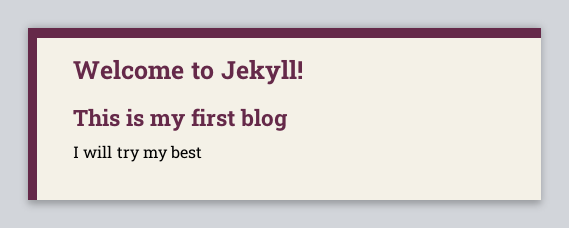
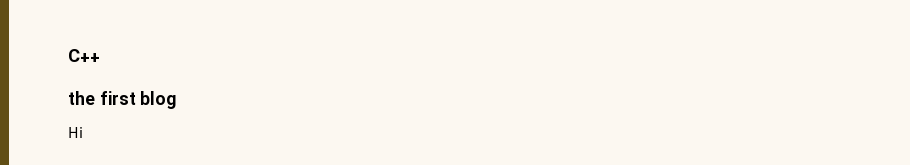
- Welcome to Jekyll!
- This is my first blog
- I will try my best
+ C++
+ the first blog
+ Hi

